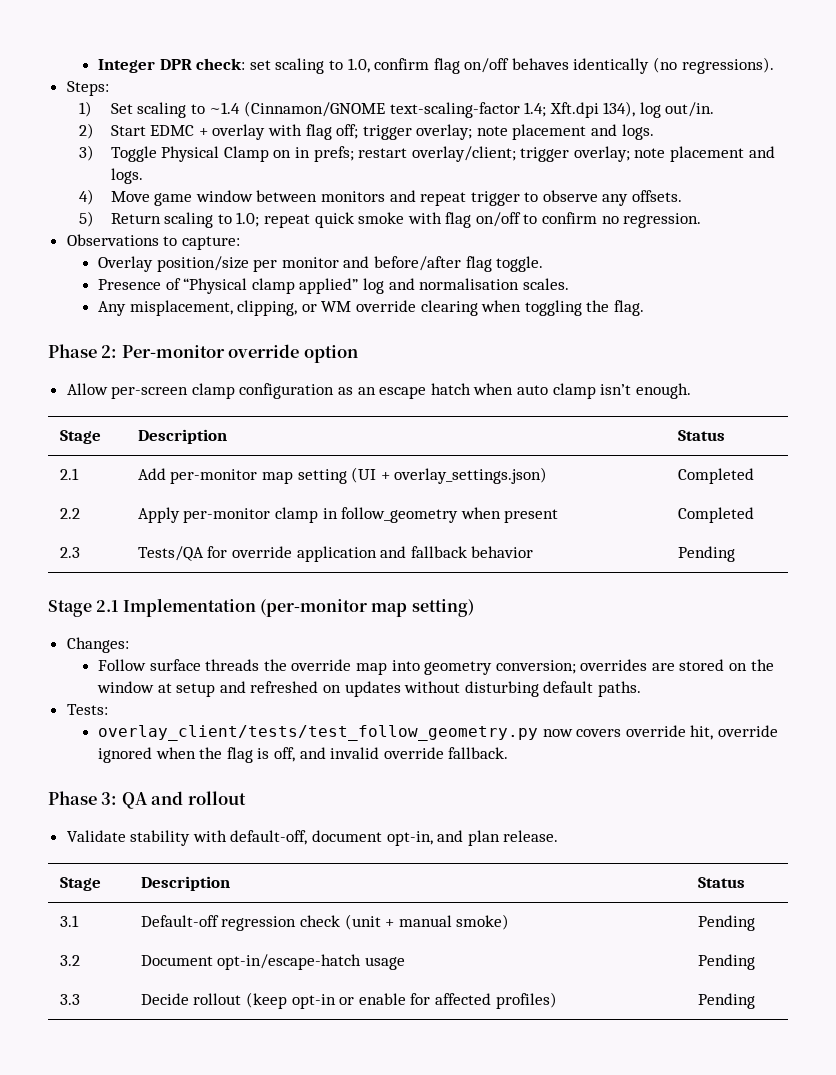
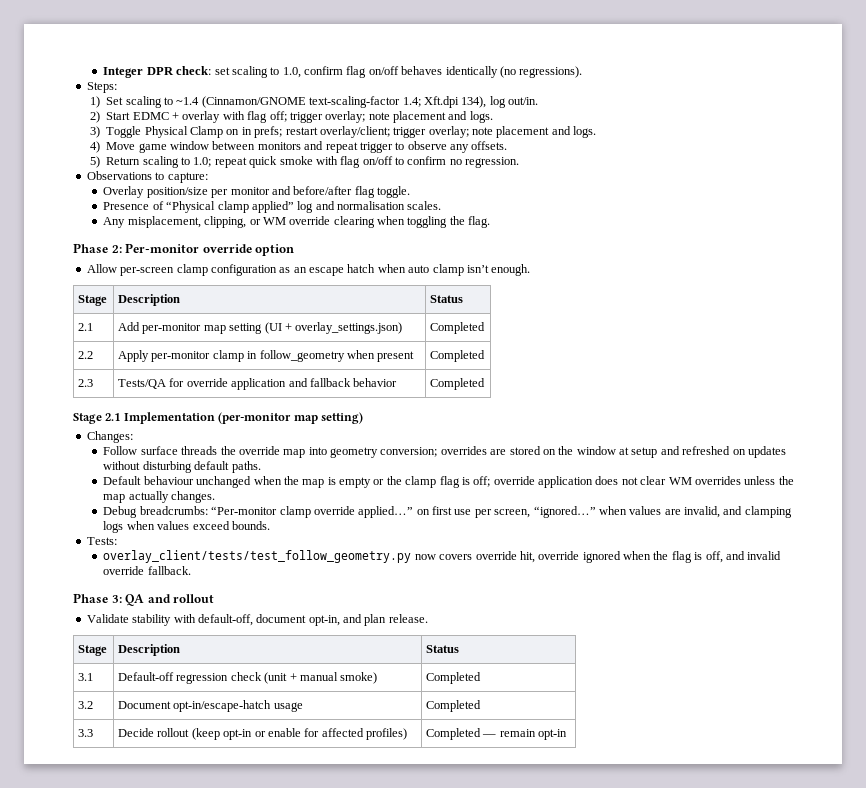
- 2.3 | Tests/QA for override application and fallback behavior | Pending
+ 2.3 | Tests/QA for override application and fallback behavior | Completed
+ Default behaviour unchanged when the map is empty or the clamp flag is off; override application does not clear WM overrides unless the map actually changes.
+ Debug breadcrumbs: “Per-monitor clamp override applied…” on first use per screen, “ignored…” when values are invalid, and clamping logs when values exceed bounds.
- 3.1 | Default-off regression check (unit + manual smoke) | Pending
+ 3.1 | Default-off regression check (unit + manual smoke) | Completed
- 3.2 | Document opt-in/escape-hatch usage | Pending
+ 3.2 | Document opt-in/escape-hatch usage | Completed
- 3.3 | Decide rollout (keep opt-in or enable for affected profiles) | Pending
+ 3.3 | Decide rollout (keep opt-in or enable for affected profiles) | Completed — remain opt-in

